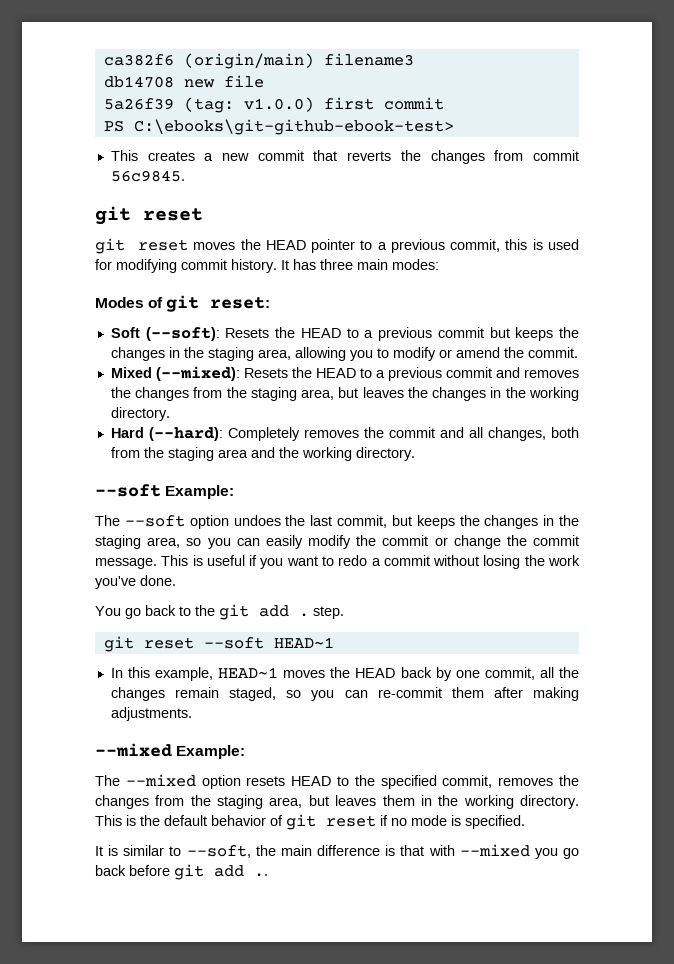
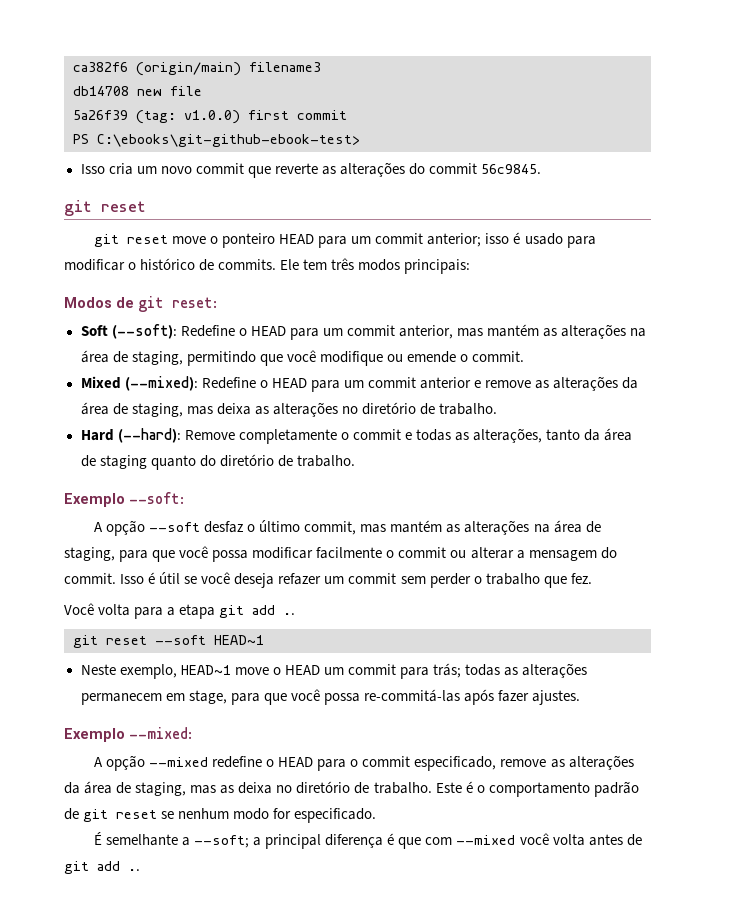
- This creates a new commit that reverts the changes from commit 56c9845.
+ Isso cria um novo commit que reverte as alterações do commit 56c9845.
- git reset moves the HEAD pointer to a previous commit, this is used for modifying commit history. It has three main modes:
- Modes of git reset:
- Soft (--soft): Resets the HEAD to a previous commit but keeps the changes in the staging area, allowing you to modify or amend the commit.
- Mixed (--mixed): Resets the HEAD to a previous commit and removes the changes from the staging area, but leaves the changes in the working directory.
- Hard (--hard): Completely removes the commit and all changes, both from the staging area and the working directory.
- --soft Example:
- The --soft option undoes the last commit, but keeps the changes in the staging area, so you can easily modify the commit or change the commit message. This is useful if you want to redo a commit without losing the work you've done.
- You go back to the git add . step.
+ git reset move o ponteiro HEAD para um commit anterior; isso é usado para modificar o histórico de commits. Ele tem três modos principais:
+ Modos de git reset:
+ Soft (--soft): Redefine o HEAD para um commit anterior, mas mantém as alterações na área de staging, permitindo que você modifique ou emende o commit.
+ Mixed (--mixed): Redefine o HEAD para um commit anterior e remove as alterações da área de staging, mas deixa as alterações no diretório de trabalho.
+ Hard (--hard): Remove completamente o commit e todas as alterações, tanto da área de staging quanto do diretório de trabalho.
+ Exemplo --soft:
+ A opção --soft desfaz o último commit, mas mantém as alterações na área de staging, para que você possa modificar facilmente o commit ou alterar a mensagem do commit. Isso é útil se você deseja refazer um commit sem perder o trabalho que fez.
+ Você volta para a etapa git add ..
  git reset --soft HEAD~1
- In this example, HEAD~1 moves the HEAD back by one commit, all the changes remain staged, so you can re-commit them after making adjustments.
- --mixed Example:
- The --mixed option resets HEAD to the specified commit, removes the changes from the staging area, but leaves them in the working directory. This is the default behavior of git reset if no mode is specified.
- It is similar to --soft, the main difference is that with --mixed you go back before git add ..
+ Neste exemplo, HEAD~1 move o HEAD um commit para trás; todas as alterações permanecem em stage, para que você possa re-commitá-las após fazer ajustes.
+ Exemplo --mixed:
+ A opção --mixed redefine o HEAD para o commit especificado, remove as alterações da área de staging, mas as deixa no diretório de trabalho. Este é o comportamento padrão de git reset se nenhum modo for especificado.
+ É semelhante a --soft; a principal diferença é que com --mixed você volta antes de git add ..

